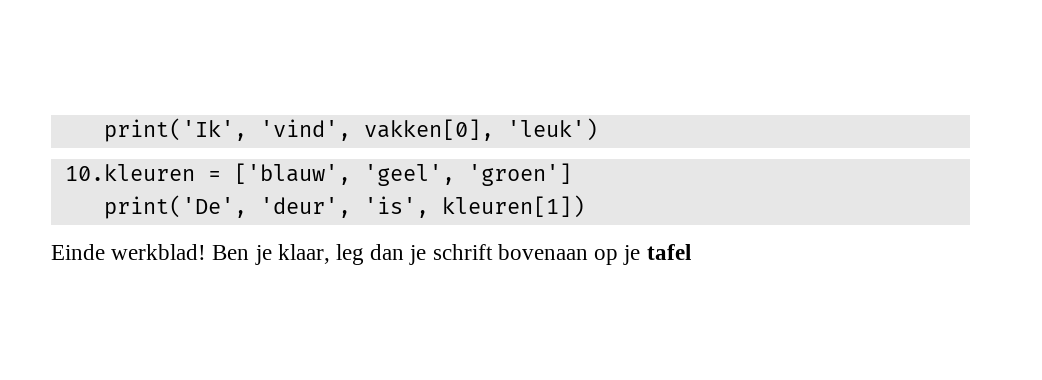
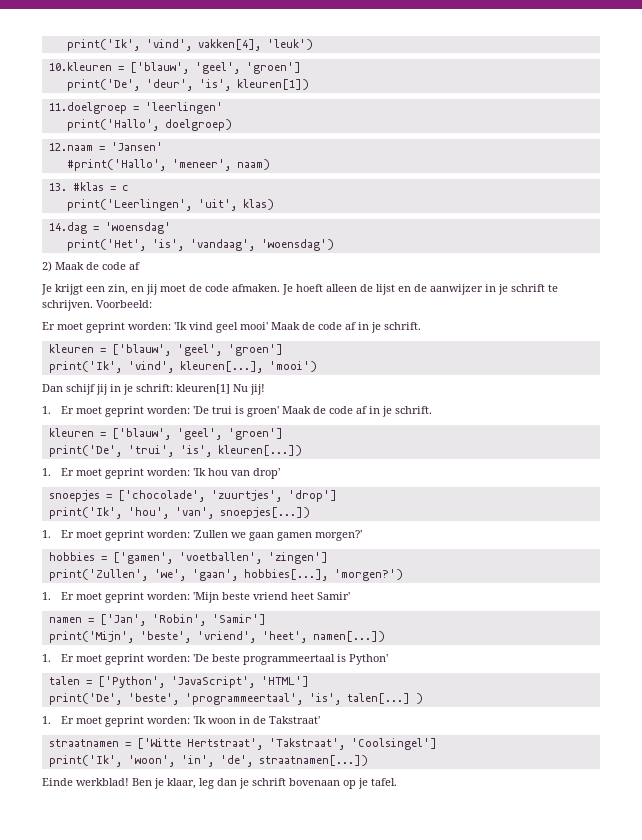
- print('Ik', 'vind', vakken[0], 'leuk')
+ print('Ik', 'vind', vakken[4], 'leuk')
+ 11.doelgroep = 'leerlingen'
+ print('Hallo', doelgroep)
+ 12.naam = 'Jansen'
+ #print('Hallo', 'meneer', naam)
+ 13. #klas = c
+ print('Leerlingen', 'uit', klas)
+ 14.dag = 'woensdag'
+ print('Het', 'is', 'vandaag', 'woensdag')
+ 2) Maak de code af
+ Je krijgt een zin, en jij moet de code afmaken. Je hoeft alleen de lijst en de aanwijzer in je schrift te schrijven. Voorbeeld:
+ Er moet geprint worden: 'Ik vind geel mooi' Maak de code af in je schrift.
+ kleuren = ['blauw', 'geel', 'groen']
+ print('Ik', 'vind', kleuren[...], 'mooi')
+ Dan schijf jij in je schrift: kleuren[1] Nu jij!
+ 1. Er moet geprint worden: 'De trui is groen' Maak de code af in je schrift.
+ kleuren = ['blauw', 'geel', 'groen']
+ print('De', 'trui', 'is', kleuren[...])
+ 1. Er moet geprint worden: 'Ik hou van drop'
+ snoepjes = ['chocolade', 'zuurtjes', 'drop']
+ print('Ik', 'hou', 'van', snoepjes[...])
+ 1. Er moet geprint worden: 'Zullen we gaan gamen morgen?'
+ hobbies = ['gamen', 'voetballen', 'zingen']
+ print('Zullen', 'we', 'gaan', hobbies[...], 'morgen?')
+ 1. Er moet geprint worden: 'Mijn beste vriend heet Samir'
+ namen = ['Jan', 'Robin', 'Samir']
+ print('Mijn', 'beste', 'vriend', 'heet', namen[...])
+ 1. Er moet geprint worden: 'De beste programmeertaal is Python'
+ talen = ['Python', 'JavaScript', 'HTML']
+ print('De', 'beste', 'programmeertaal', 'is', talen[...] )
+ 1. Er moet geprint worden: 'Ik woon in de Takstraat'
+ straatnamen = ['Witte Hertstraat', 'Takstraat', 'Coolsingel']
+ print('Ik', 'woon', 'in', 'de', straatnamen[...])
- Ben je klaar, leg dan je schrift bovenaan op je tafel
+ Ben je klaar, leg dan je schrift bovenaan op je tafel.

